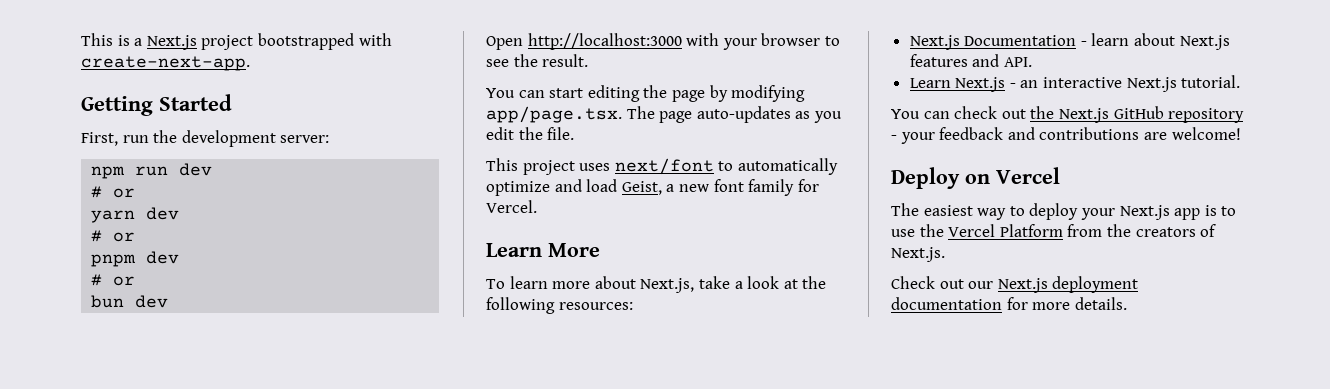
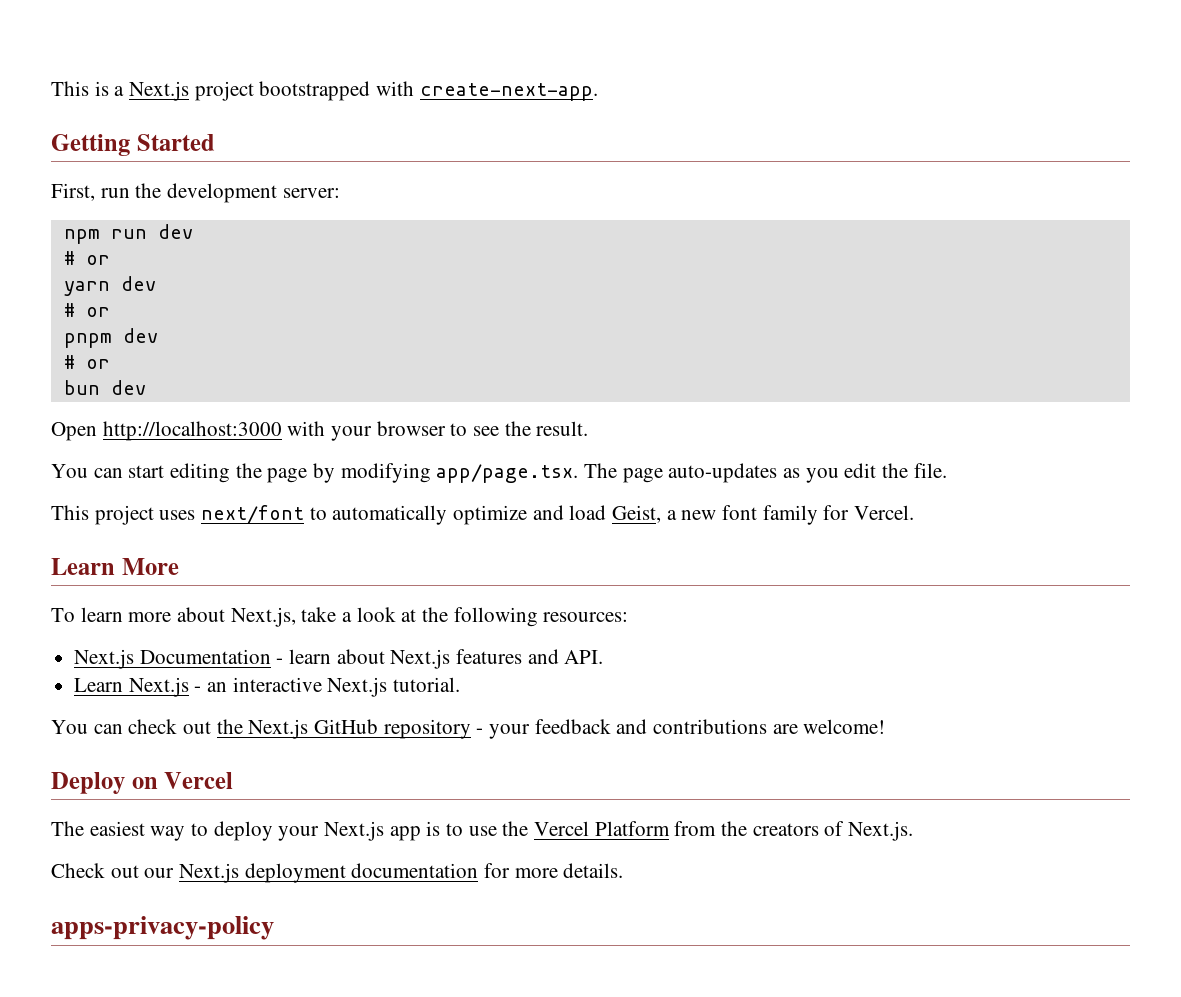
+ apps-privacy-policy

